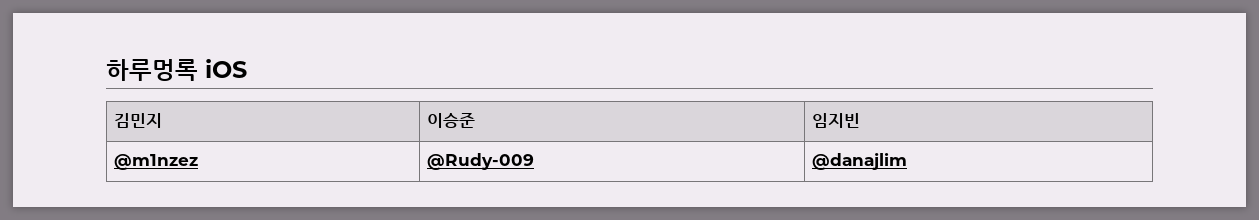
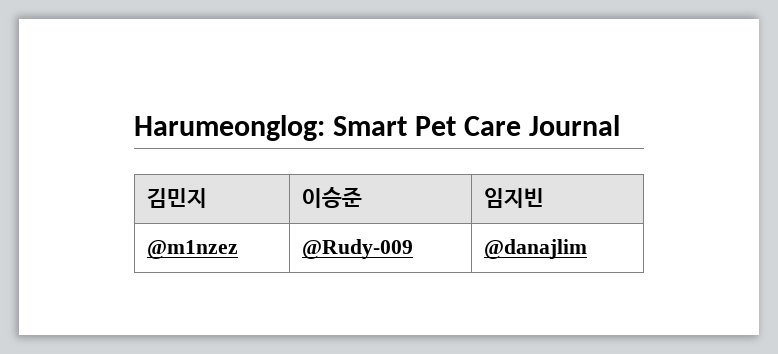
- 하루멍록 iOS
+ Harumeonglog: Smart Pet Care Journal

